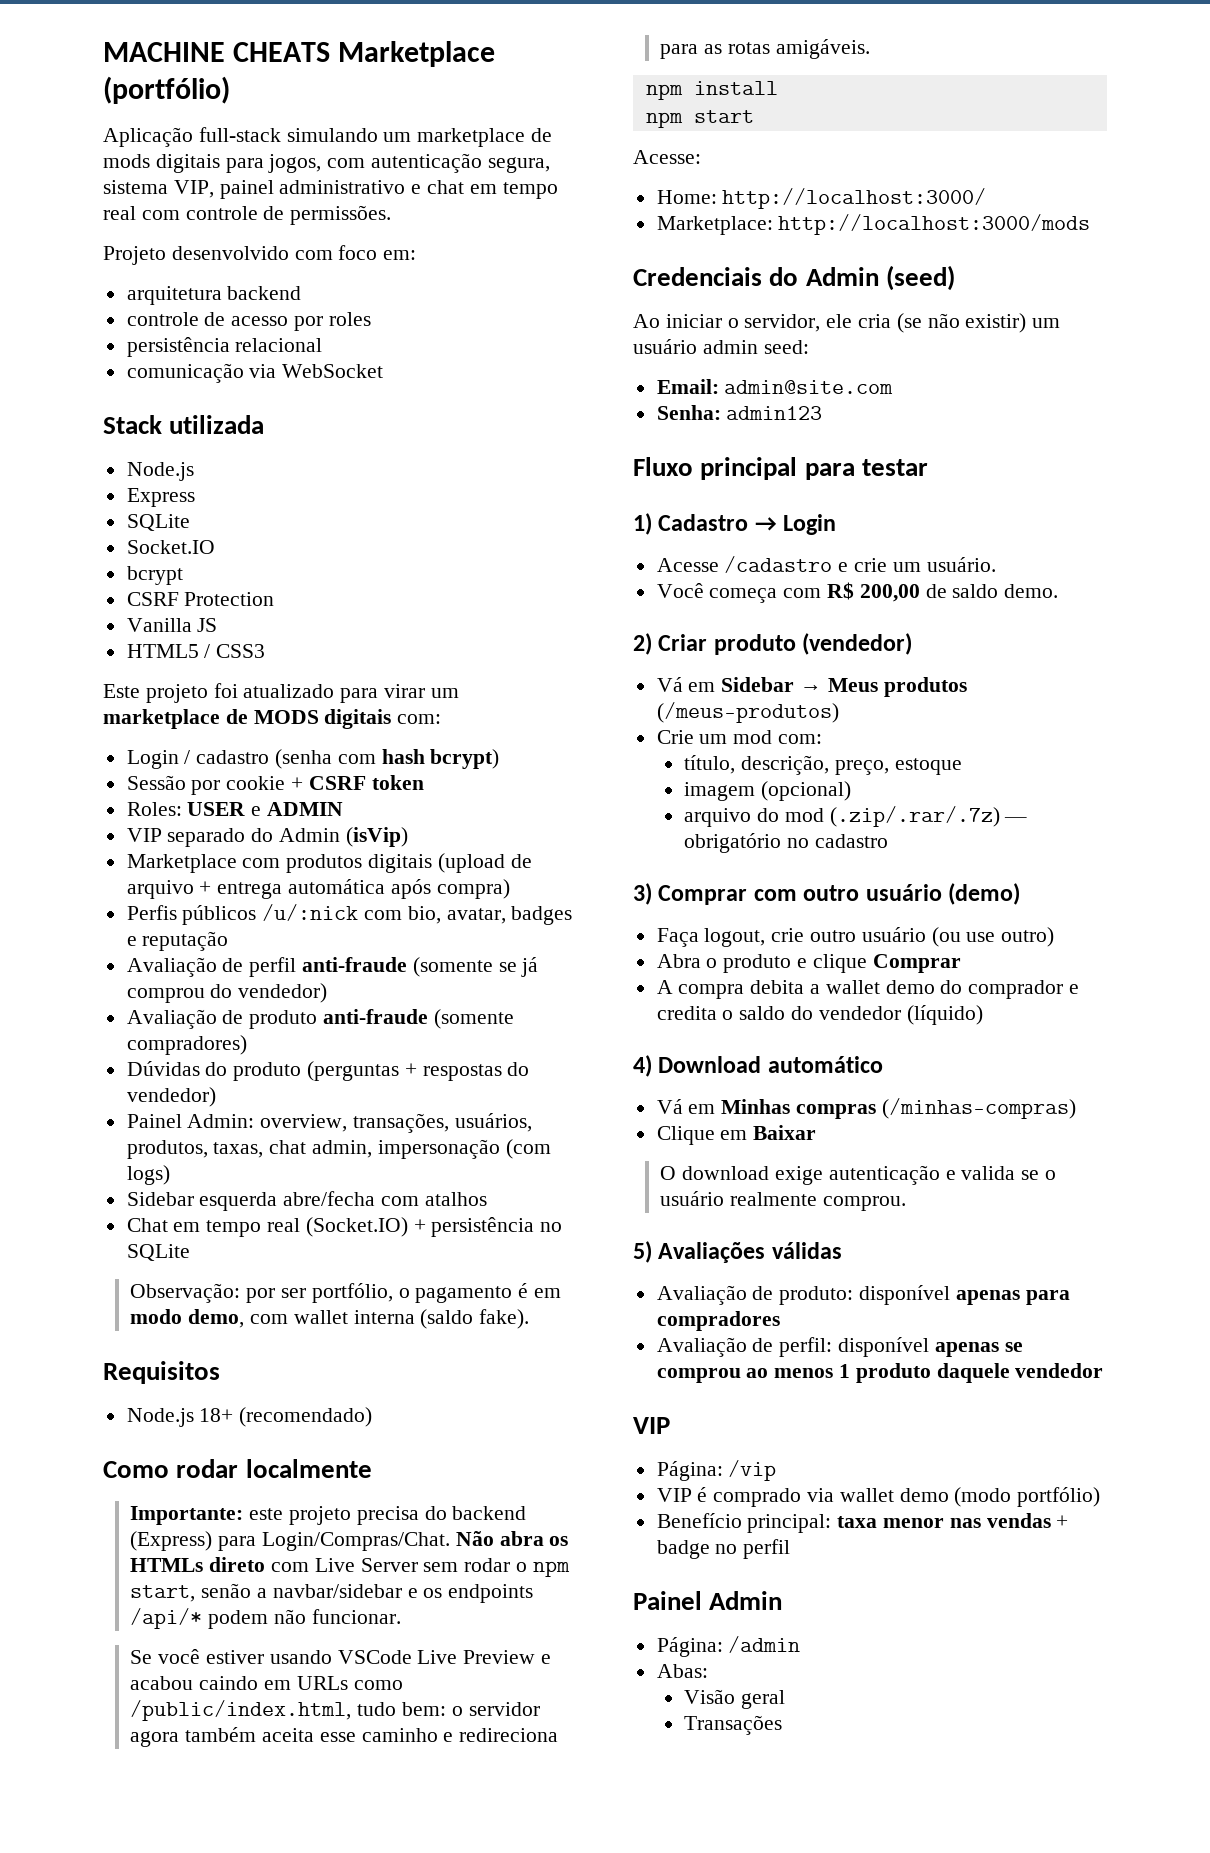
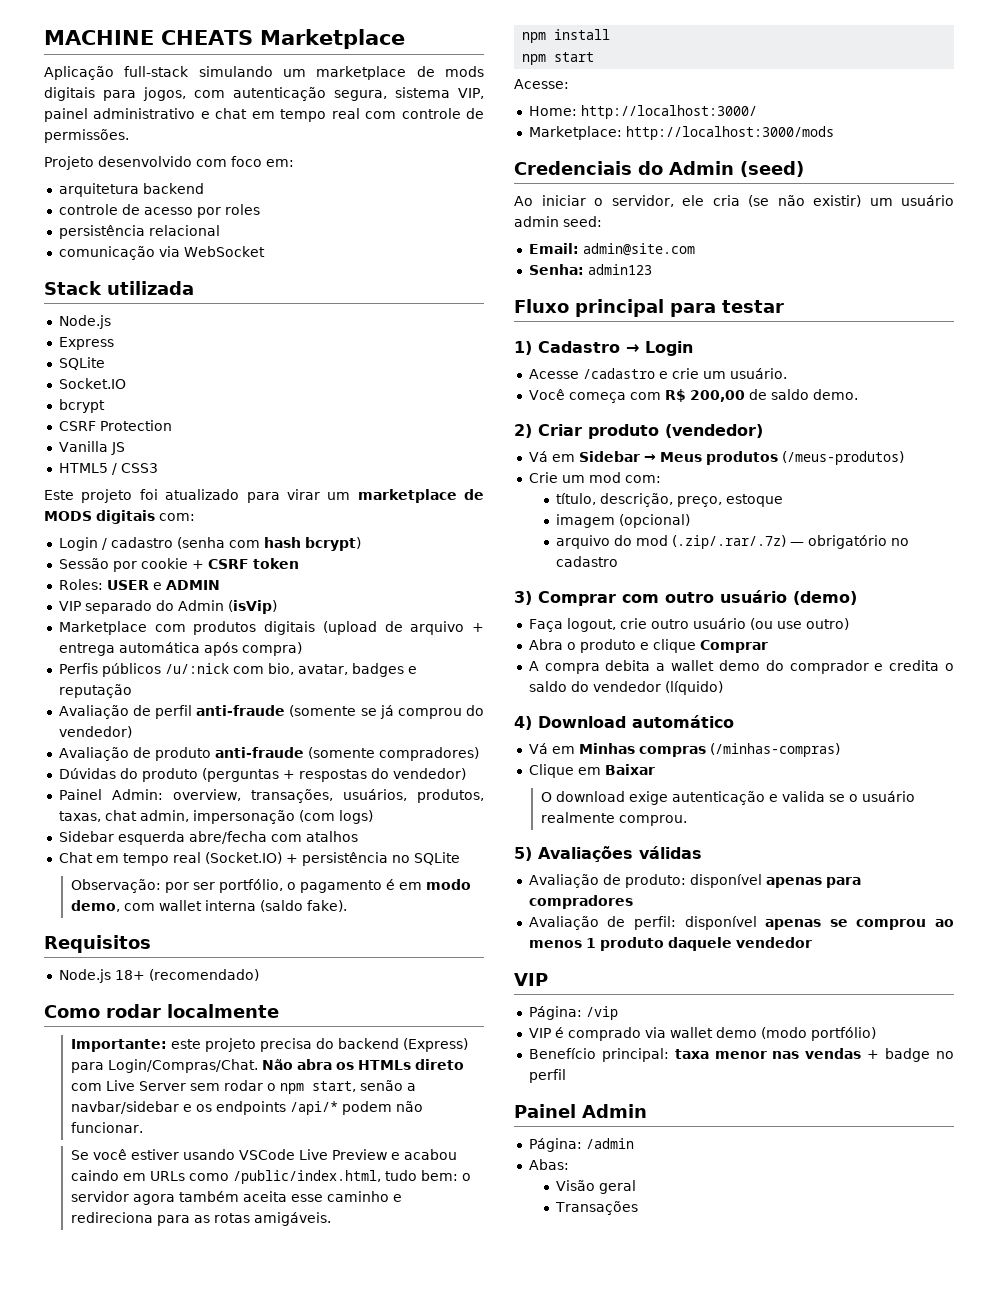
- MACHINE CHEATS Marketplace (portfólio)
+ MACHINE CHEATS Marketplace

